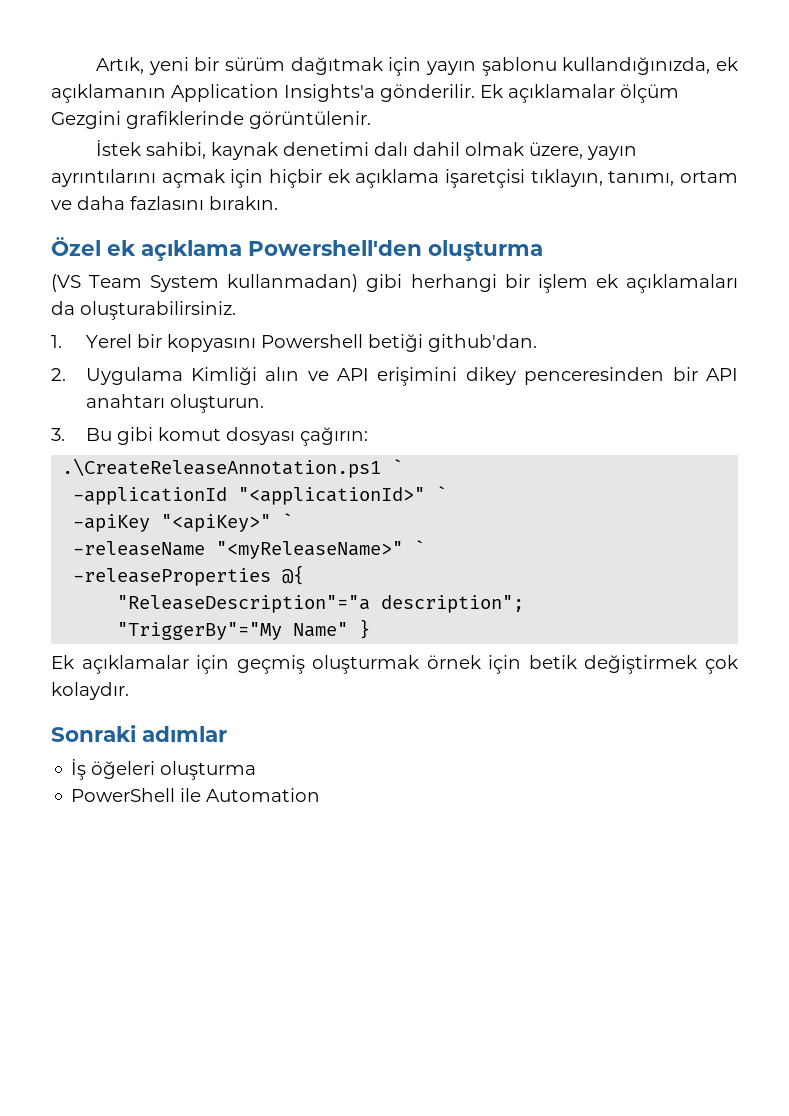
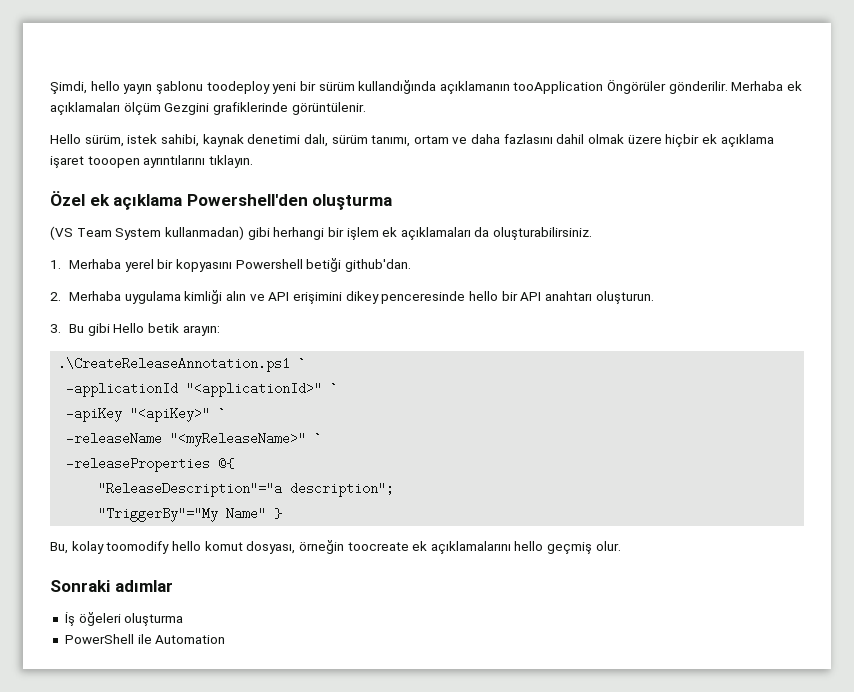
- Artık, yeni bir sürüm dağıtmak için yayın şablonu kullandığınızda, ek açıklamanın Application Insights'a gönderilir. Ek açıklamalar ölçüm Gezgini grafiklerinde görüntülenir.
- İstek sahibi, kaynak denetimi dalı dahil olmak üzere, yayın ayrıntılarını açmak için hiçbir ek açıklama işaretçisi tıklayın, tanımı, ortam ve daha fazlasını bırakın.
+ Şimdi, hello yayın şablonu toodeploy yeni bir sürüm kullandığında açıklamanın tooApplication Öngörüler gönderilir. Merhaba ek açıklamaları ölçüm Gezgini grafiklerinde görüntülenir.
+ Hello sürüm, istek sahibi, kaynak denetimi dalı, sürüm tanımı, ortam ve daha fazlasını dahil olmak üzere hiçbir ek açıklama işaret tooopen ayrıntılarını tıklayın.
- 1. Yerel bir kopyasını Powershell betiği github'dan.
+ 1. Merhaba yerel bir kopyasını Powershell betiği github'dan.
- 2. Uygulama Kimliği alın ve API erişimini dikey penceresinden bir API anahtarı oluşturun.
+ 2. Merhaba uygulama kimliği alın ve API erişimini dikey penceresinde hello bir API anahtarı oluşturun.
- 3. Bu gibi komut dosyası çağırın:
+ 3. Bu gibi Hello betik arayın:
- Ek açıklamalar için geçmiş oluşturmak örnek için betik değiştirmek çok kolaydır.
+ Bu, kolay toomodify hello komut dosyası, örneğin toocreate ek açıklamalarını hello geçmiş olur.

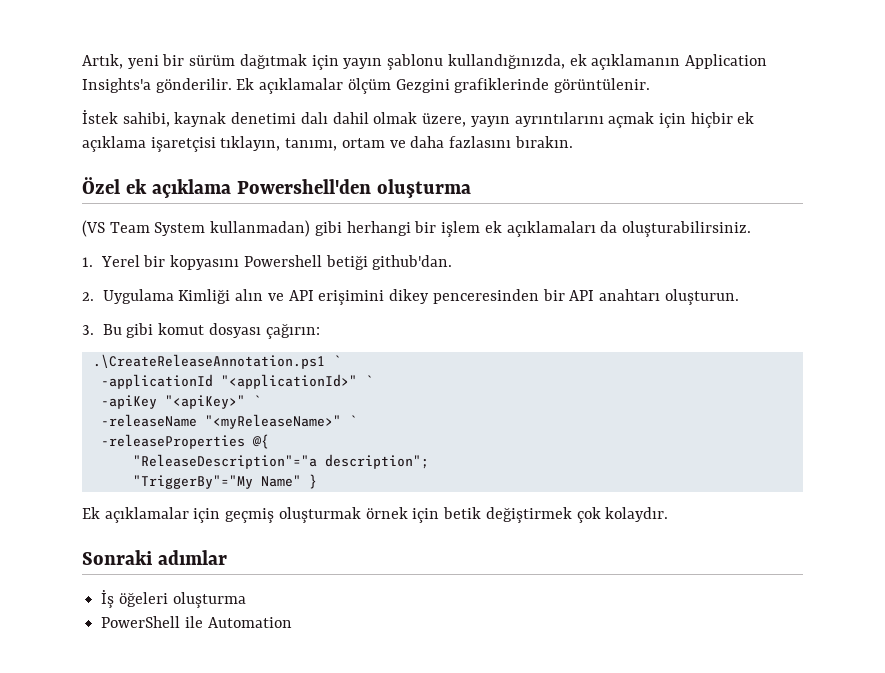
- Şimdi, hello yayın şablonu toodeploy yeni bir sürüm kullandığında açıklamanın tooApplication Öngörüler gönderilir. Merhaba ek açıklamaları ölçüm Gezgini grafiklerinde görüntülenir.
- Hello sürüm, istek sahibi, kaynak denetimi dalı, sürüm tanımı, ortam ve daha fazlasını dahil olmak üzere hiçbir ek açıklama işaret tooopen ayrıntılarını tıklayın.
+ Artık, yeni bir sürüm dağıtmak için yayın şablonu kullandığınızda, ek açıklamanın Application Insights'a gönderilir. Ek açıklamalar ölçüm Gezgini grafiklerinde görüntülenir.
+ İstek sahibi, kaynak denetimi dalı dahil olmak üzere, yayın ayrıntılarını açmak için hiçbir ek açıklama işaretçisi tıklayın, tanımı, ortam ve daha fazlasını bırakın.
- 1. Merhaba yerel bir kopyasını Powershell betiği github'dan.
+ 1. Yerel bir kopyasını Powershell betiği github'dan.
- 2. Merhaba uygulama kimliği alın ve API erişimini dikey penceresinde hello bir API anahtarı oluşturun.
+ 2. Uygulama Kimliği alın ve API erişimini dikey penceresinden bir API anahtarı oluşturun.
- 3. Bu gibi Hello betik arayın:
+ 3. Bu gibi komut dosyası çağırın:
- Bu, kolay toomodify hello komut dosyası, örneğin toocreate ek açıklamalarını hello geçmiş olur.
+ Ek açıklamalar için geçmiş oluşturmak örnek için betik değiştirmek çok kolaydır.

